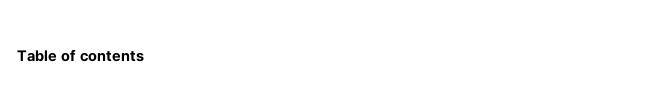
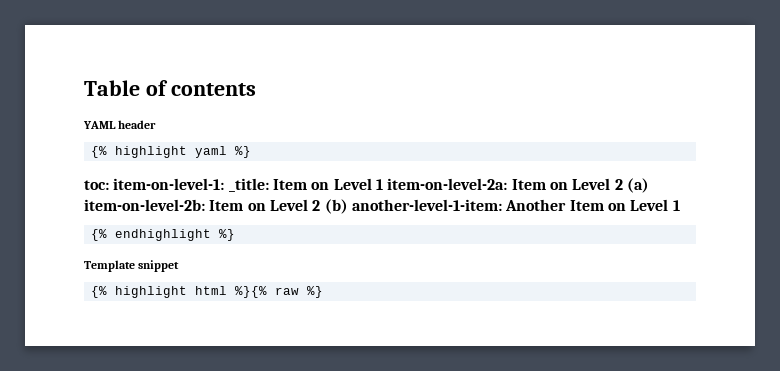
+ YAML header
+ {% highlight yaml %}
+ toc: item-on-level-1: _title: Item on Level 1 item-on-level-2a: Item on Level 2 (a) item-on-level-2b: Item on Level 2 (b) another-level-1-item: Another Item on Level 1
+ {% endhighlight %}
+ Template snippet
+ {% highlight html %}{% raw %}

